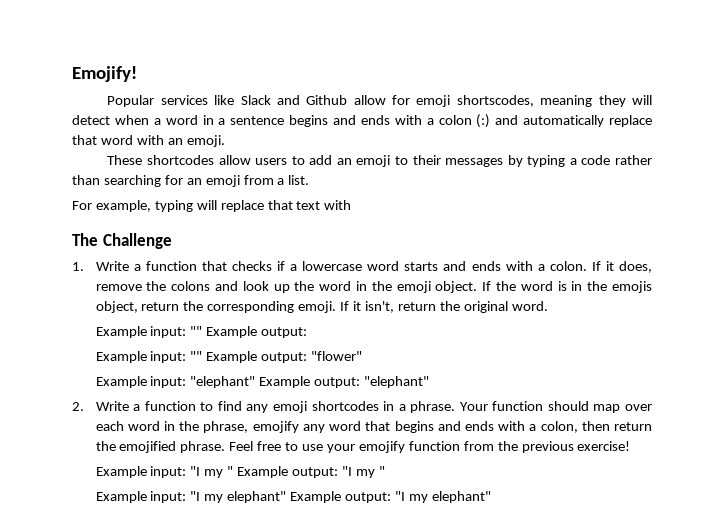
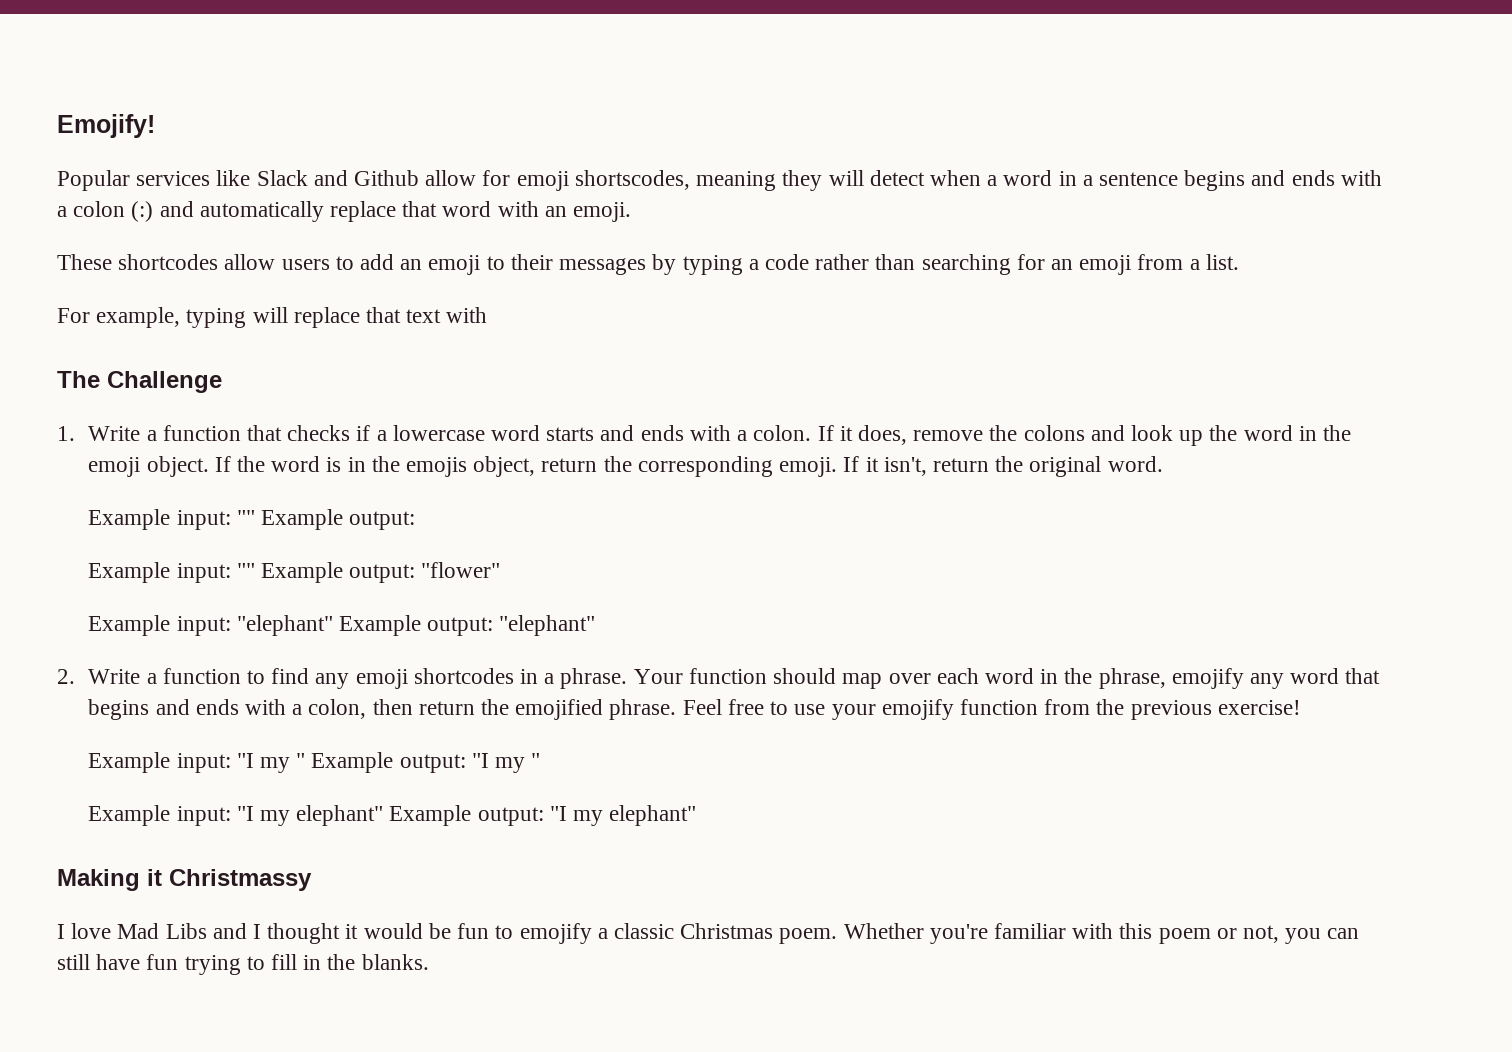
+ Making it Christmassy
+ I love Mad Libs and I thought it would be fun to emojify a classic Christmas poem. Whether you're familiar with this poem or not, you can still have fun trying to fill in the blanks.

